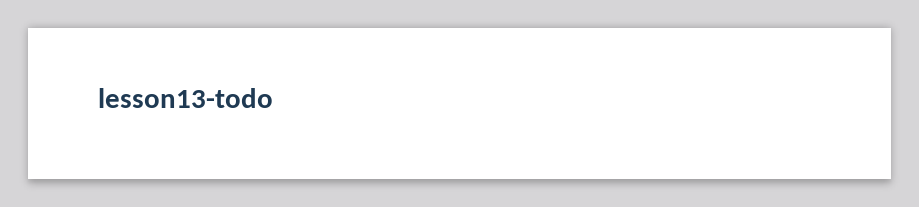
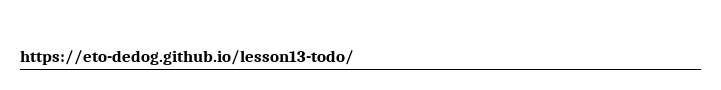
- lesson13-todo
+ https://eto-dedog.github.io/lesson13-todo/

